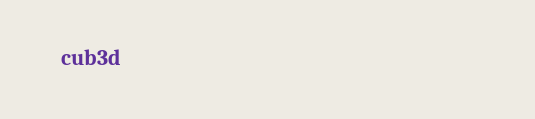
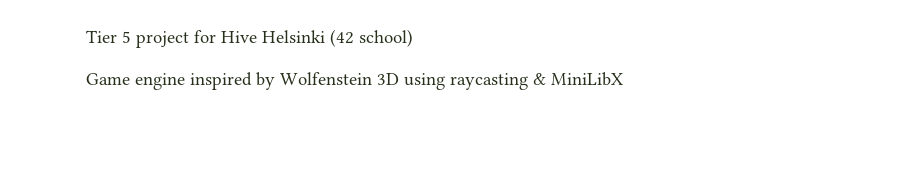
- cub3d
+ Tier 5 project for Hive Helsinki (42 school)
+ Game engine inspired by Wolfenstein 3D using raycasting & MiniLibX

